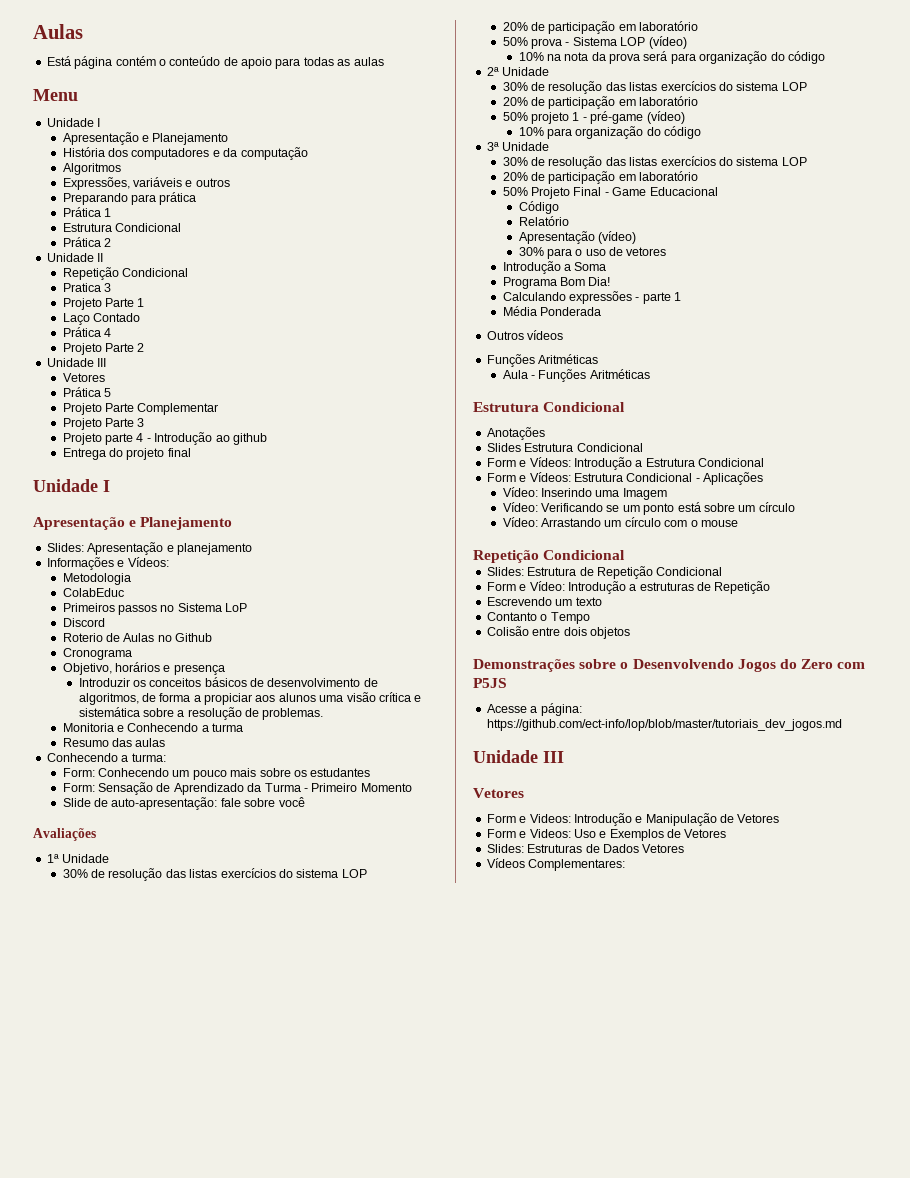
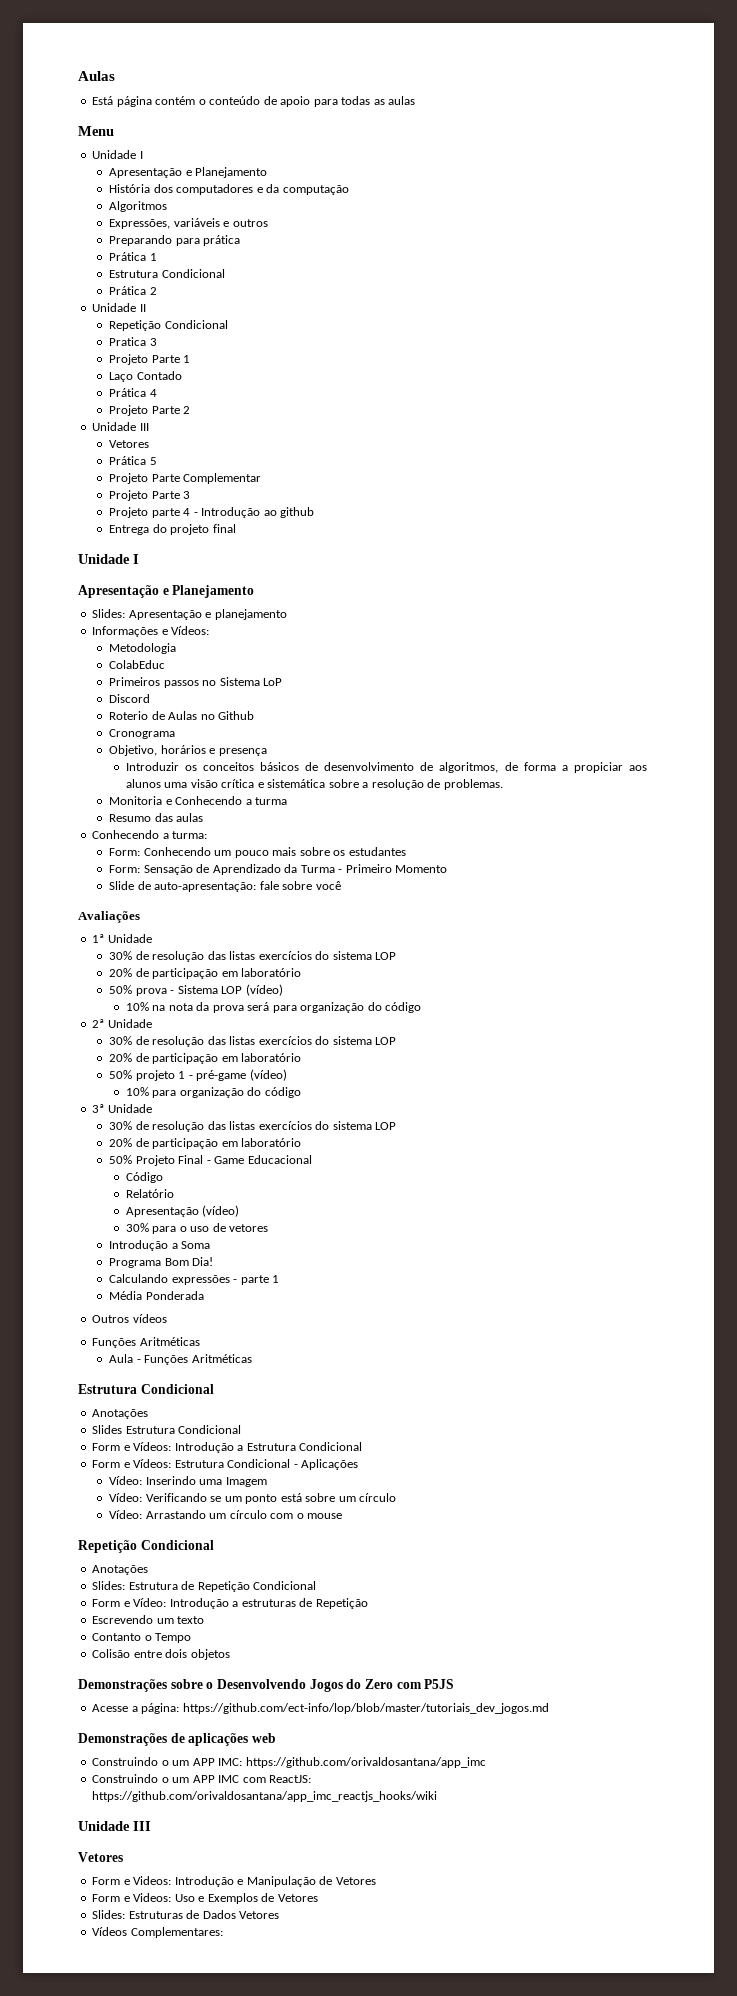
  Vídeo: Arrastando um círculo com o mouse
  Repetição Condicional
+ Anotações
+ Demonstrações de aplicações web
+ Construindo o um APP IMC: https://github.com/orivaldosantana/app_imc
+ Construindo o um APP IMC com ReactJS: https://github.com/orivaldosantana/app_imc_reactjs_hooks/wiki

